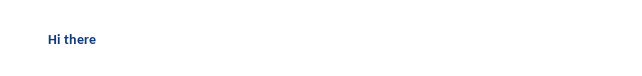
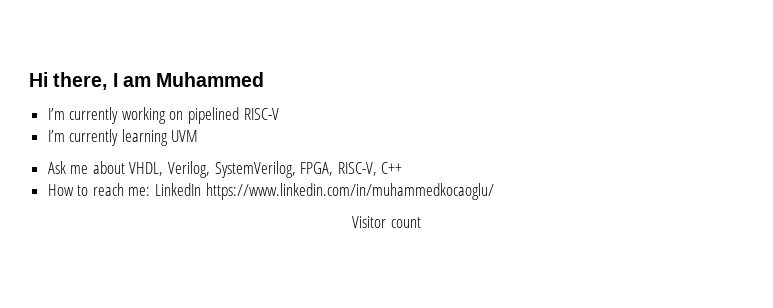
- Hi there
+ Hi there, I am Muhammed
+ I’m currently working on pipelined RISC-V
+ I’m currently learning UVM
+ Ask me about VHDL, Verilog, SystemVerilog, FPGA, RISC-V, C++
+ How to reach me: LinkedIn https://www.linkedin.com/in/muhammedkocaoglu/
+ Visitor count

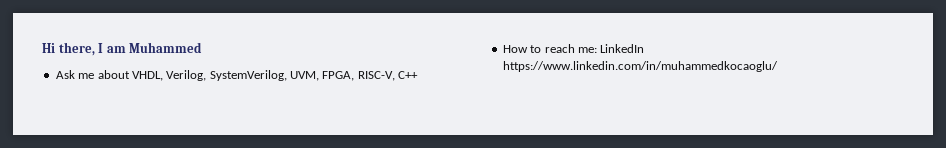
- I’m currently working on pipelined RISC-V
- I’m currently learning UVM
- Ask me about VHDL, Verilog, SystemVerilog, FPGA, RISC-V, C++
+ Ask me about VHDL, Verilog, SystemVerilog, UVM, FPGA, RISC-V, C++
- Visitor count

